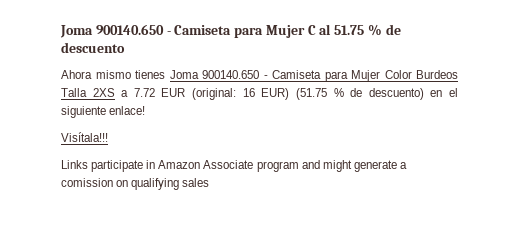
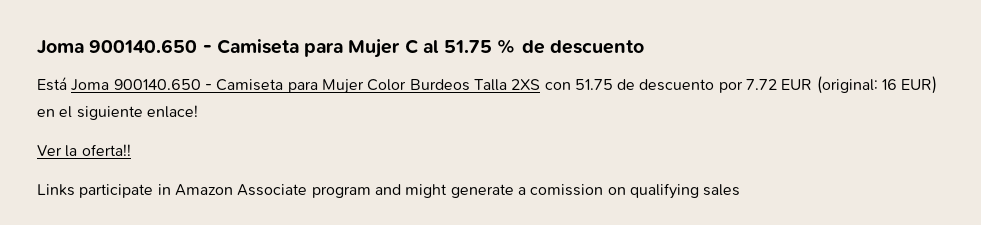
- Ahora mismo tienes Joma 900140.650 - Camiseta para Mujer Color Burdeos Talla 2XS a 7.72 EUR (original: 16 EUR) (51.75 % de descuento) en el siguiente enlace!
+ Está Joma 900140.650 - Camiseta para Mujer Color Burdeos Talla 2XS con 51.75 de descuento por 7.72 EUR (original: 16 EUR) en el siguiente enlace!
- Visítala!!!
+ Ver la oferta!!

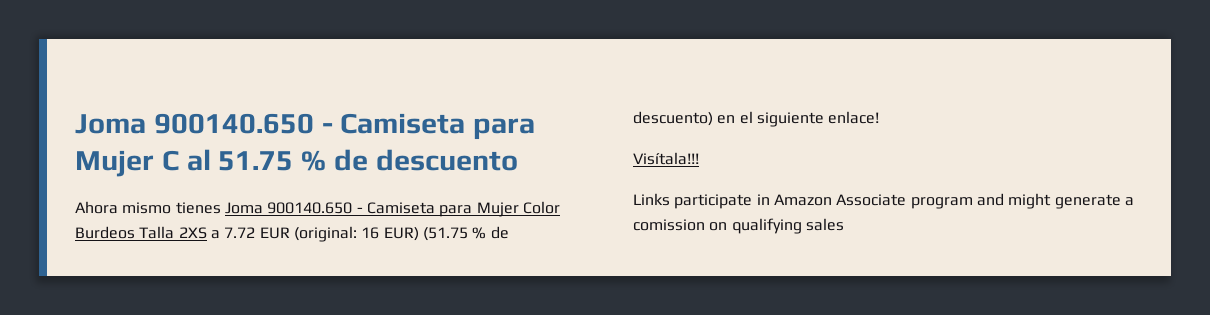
- Está Joma 900140.650 - Camiseta para Mujer Color Burdeos Talla 2XS con 51.75 de descuento por 7.72 EUR (original: 16 EUR) en el siguiente enlace!
+ Ahora mismo tienes Joma 900140.650 - Camiseta para Mujer Color Burdeos Talla 2XS a 7.72 EUR (original: 16 EUR) (51.75 % de descuento) en el siguiente enlace!
- Ver la oferta!!
+ Visítala!!!

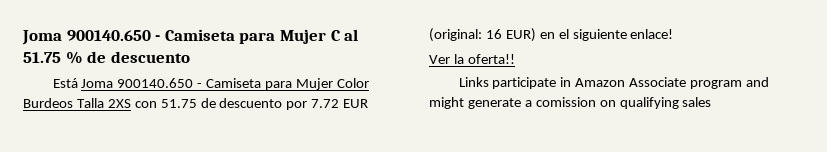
- Ahora mismo tienes Joma 900140.650 - Camiseta para Mujer Color Burdeos Talla 2XS a 7.72 EUR (original: 16 EUR) (51.75 % de descuento) en el siguiente enlace!
+ Está Joma 900140.650 - Camiseta para Mujer Color Burdeos Talla 2XS con 51.75 de descuento por 7.72 EUR (original: 16 EUR) en el siguiente enlace!
- Visítala!!!
+ Ver la oferta!!

